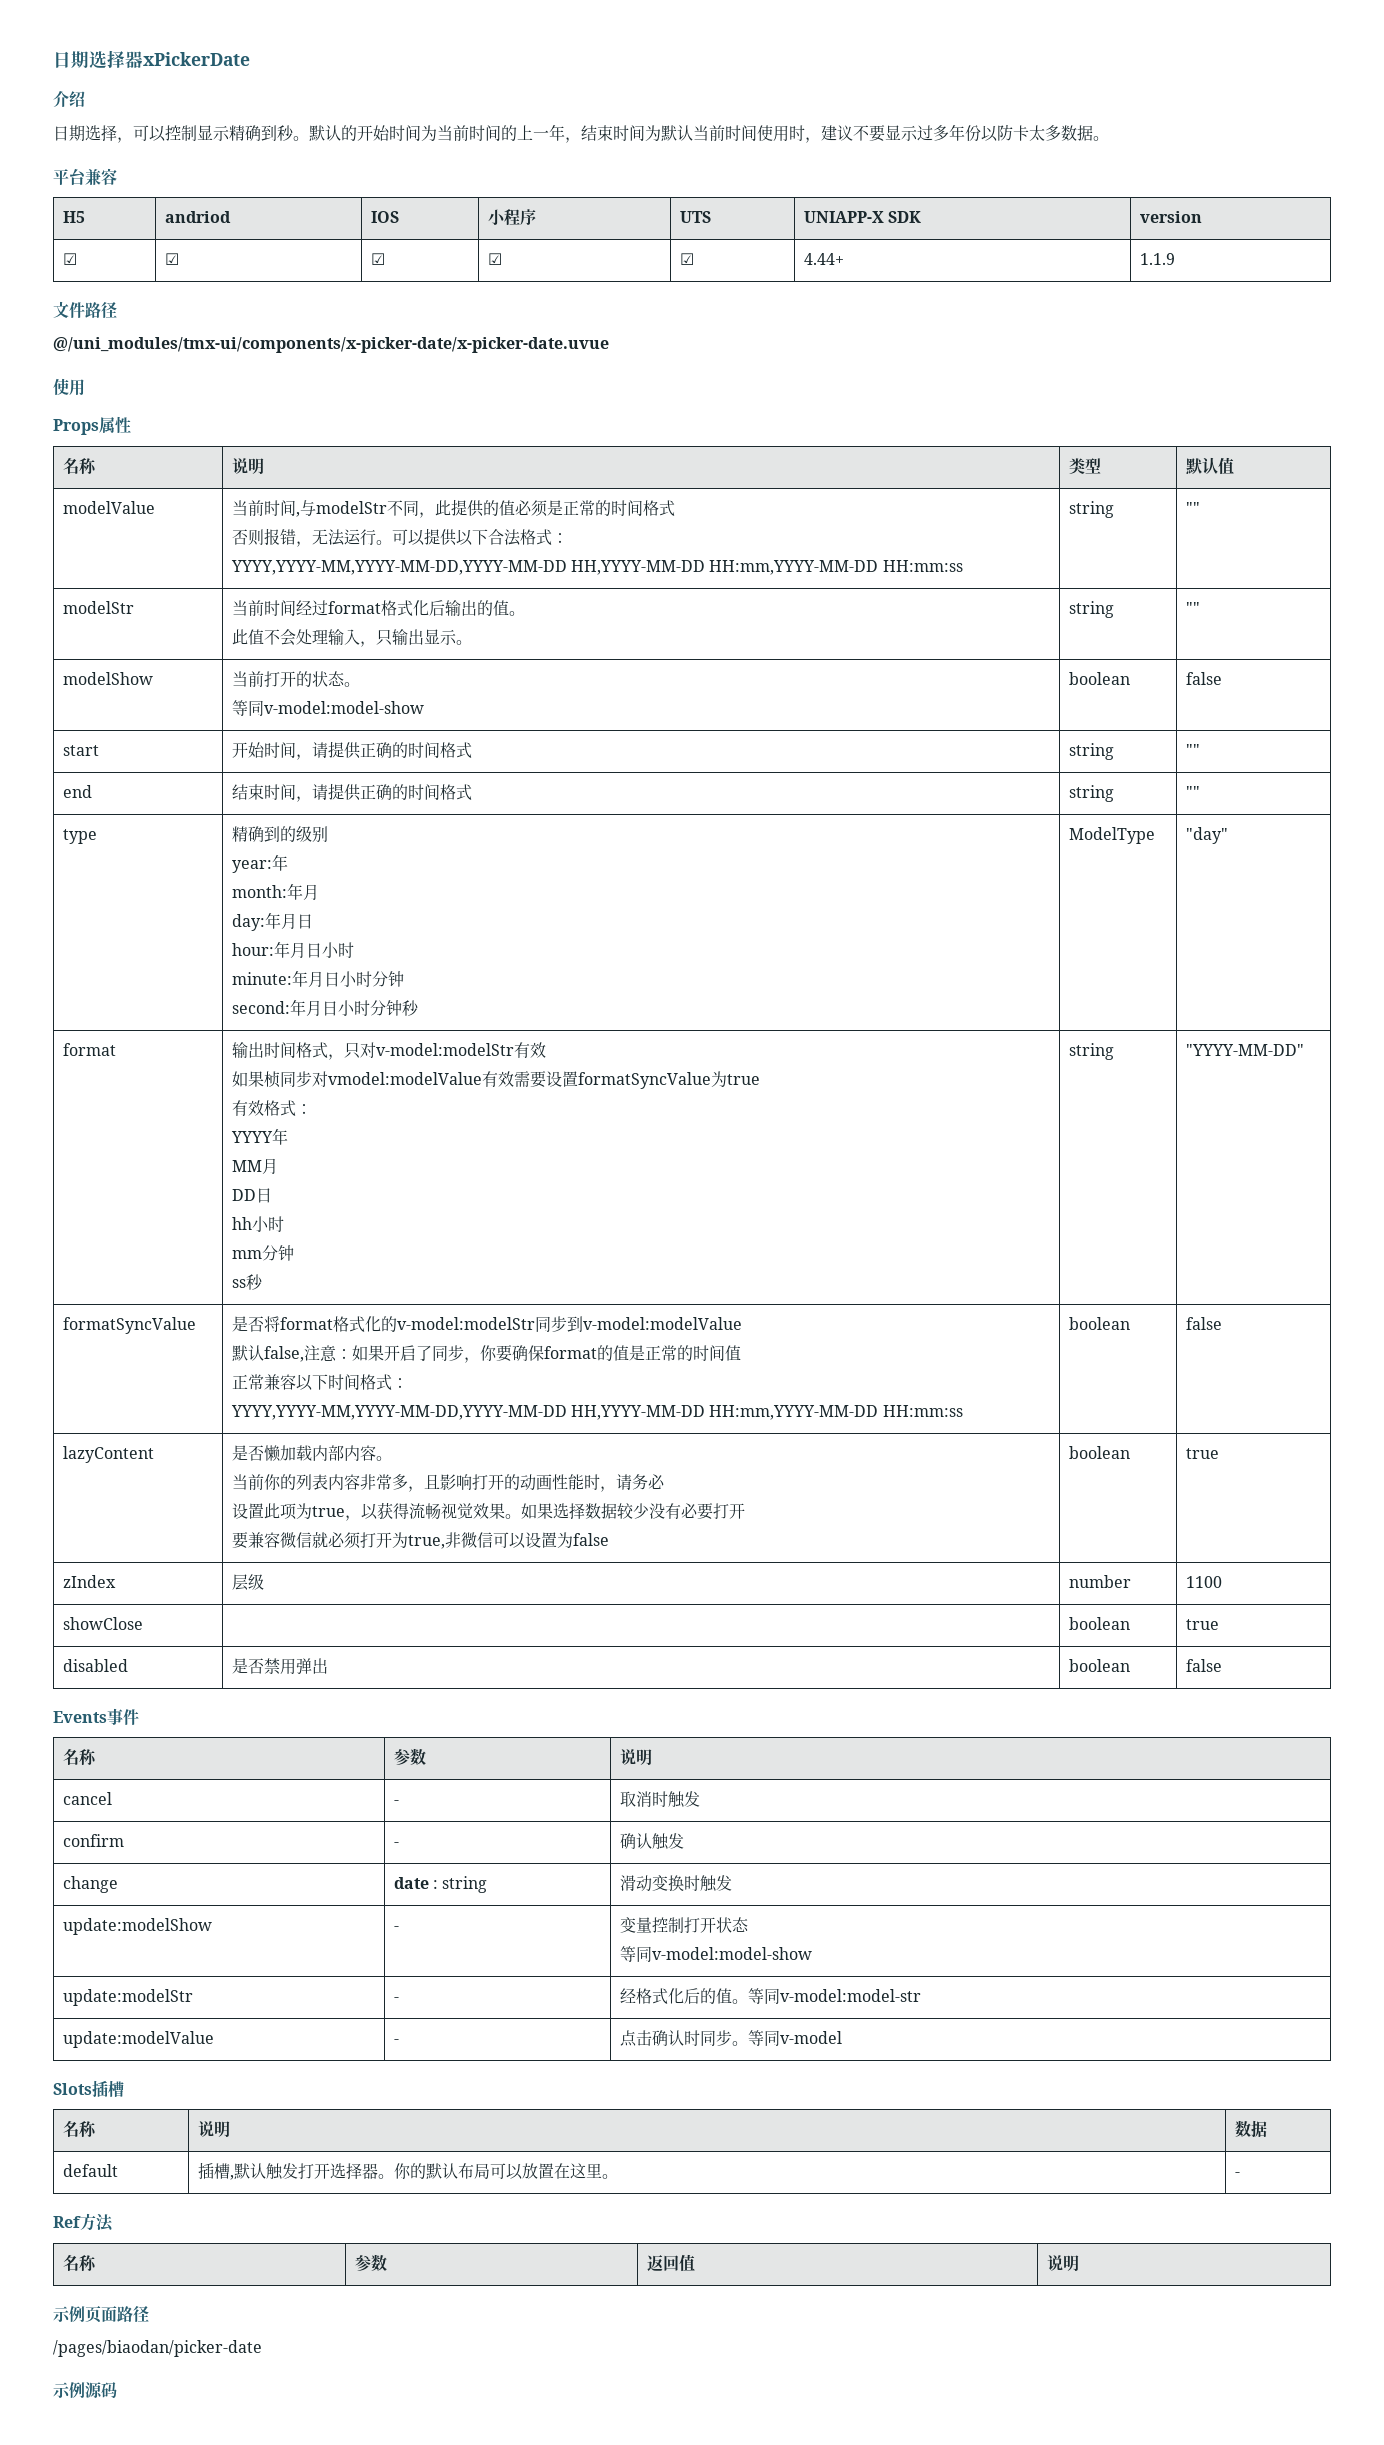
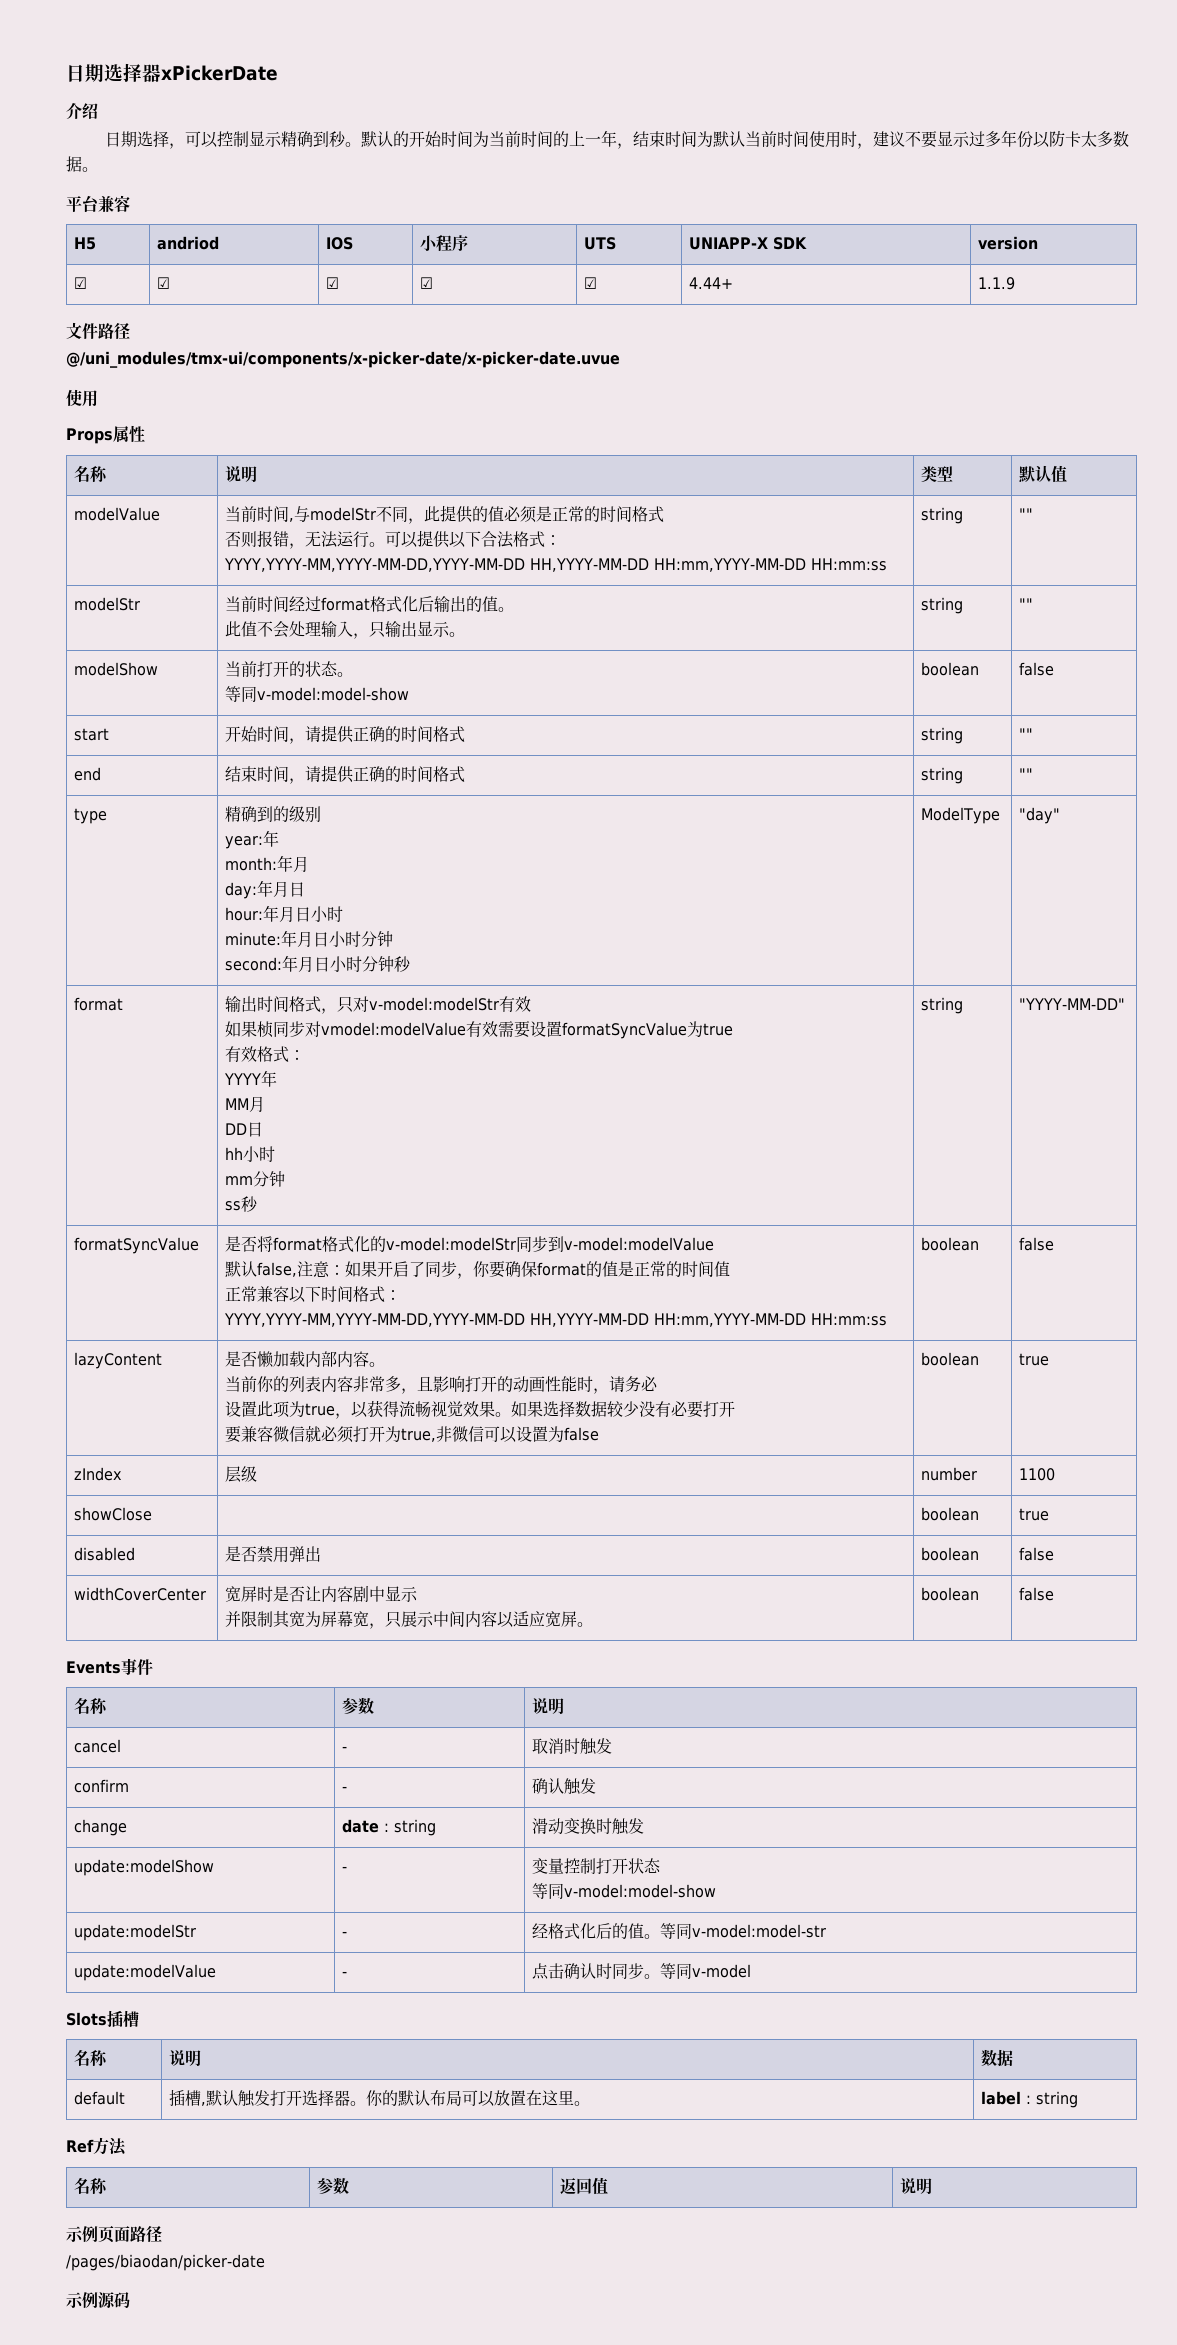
+ widthCoverCenter | 宽屏时是否让内容剧中显示
+ 并限制其宽为屏幕宽，只展示中间内容以适应宽屏。 | boolean | false
- default | 插槽,默认触发打开选择器。你的默认布局可以放置在这里。 | -
+ default | 插槽,默认触发打开选择器。你的默认布局可以放置在这里。 | label : string

